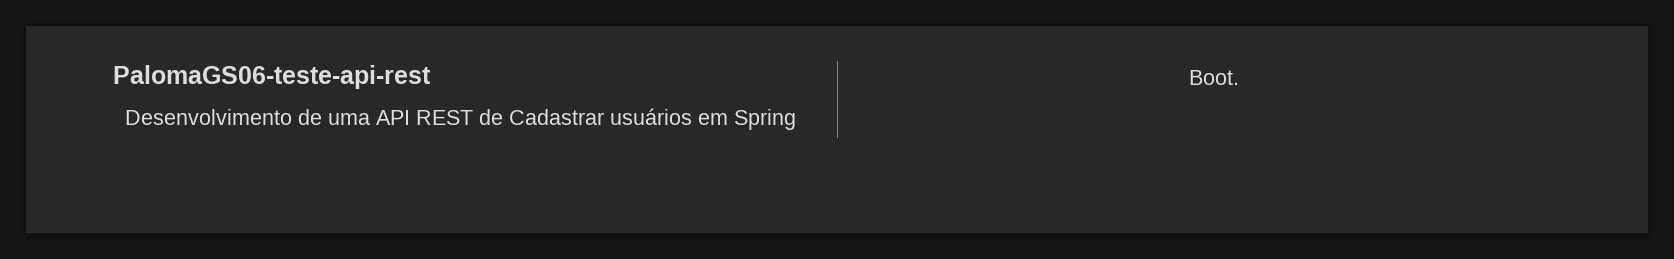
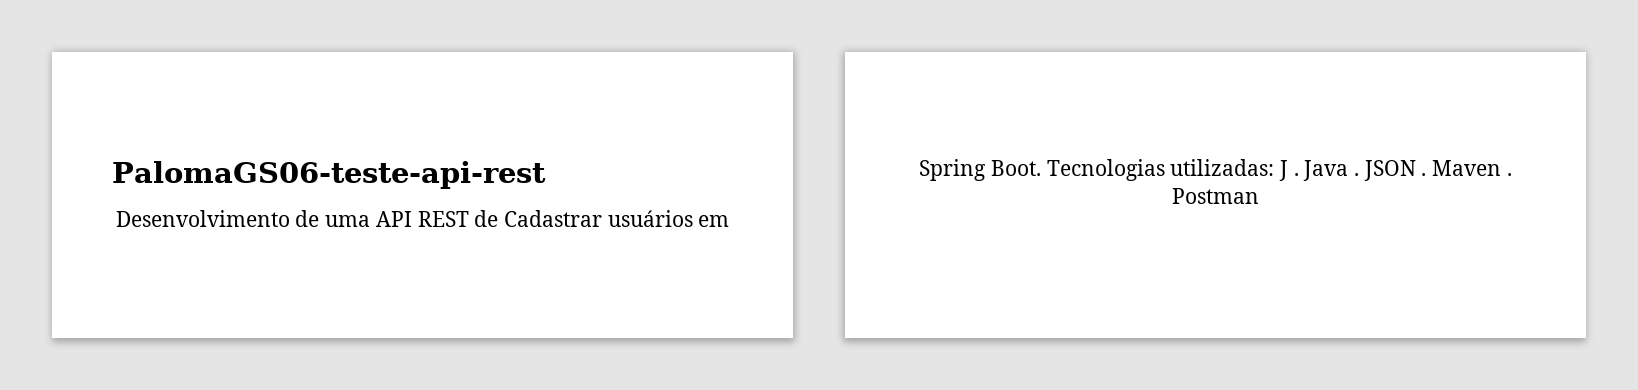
+ Tecnologias utilizadas: J . Java . JSON . Maven . Postman

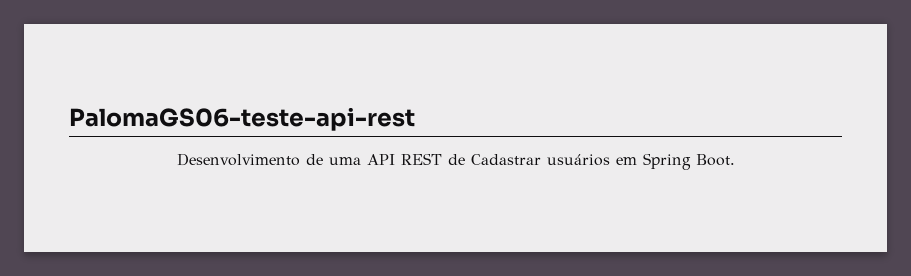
- Tecnologias utilizadas: J . Java . JSON . Maven . Postman

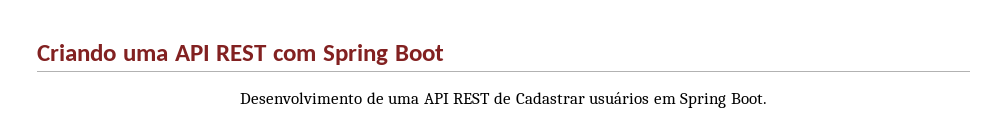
- PalomaGS06-teste-api-rest
+ Criando uma API REST com Spring Boot

